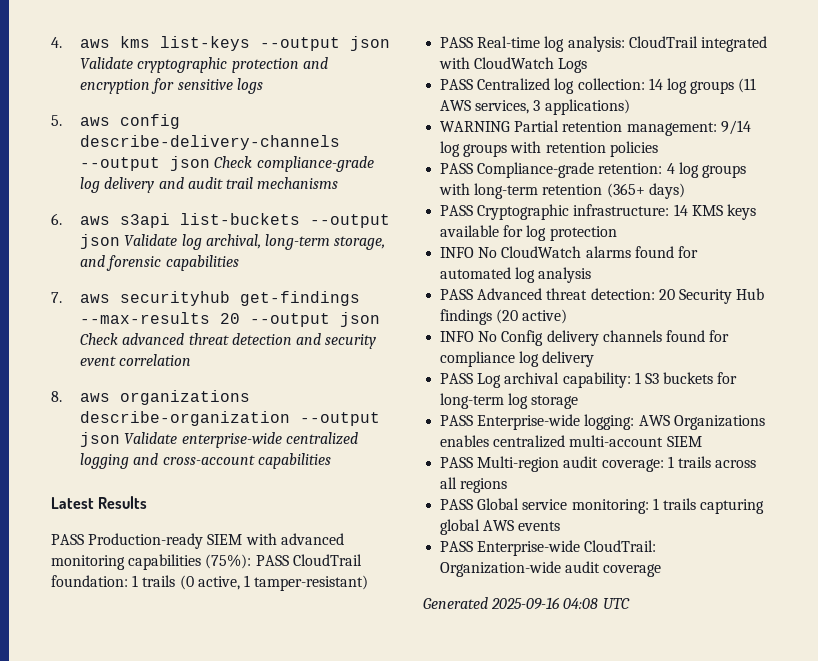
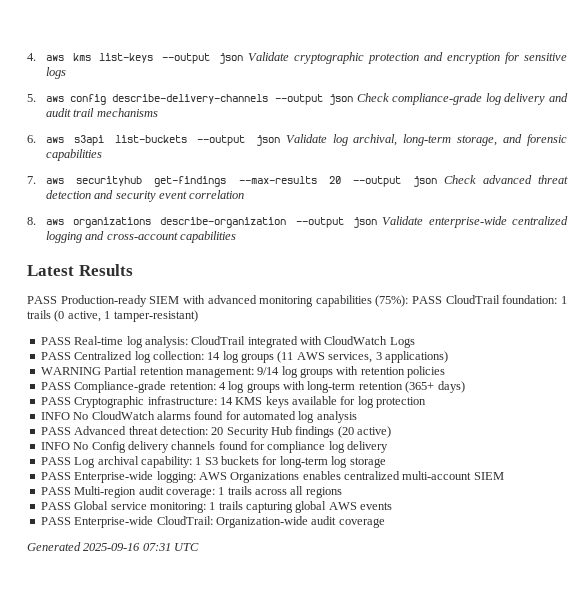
- Generated 2025-09-16 04:08 UTC
+ Generated 2025-09-16 07:31 UTC

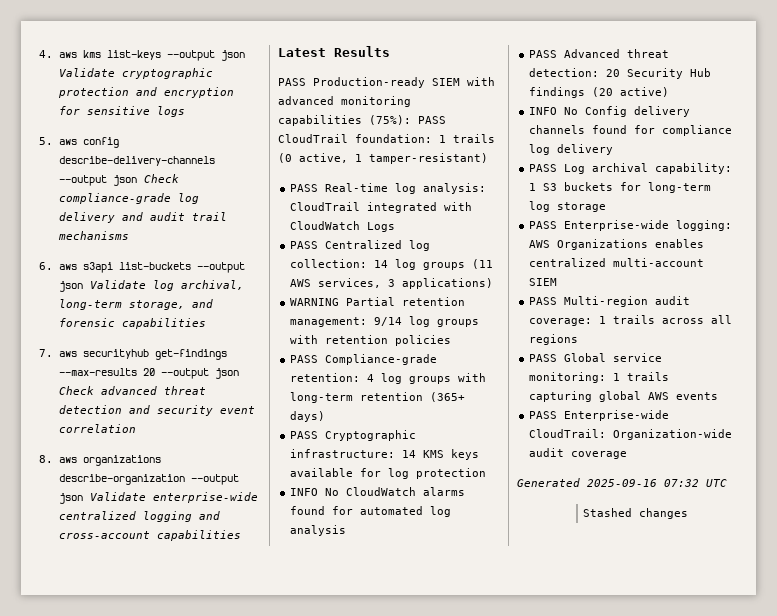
- Generated 2025-09-16 07:31 UTC
+ Generated 2025-09-16 07:32 UTC
+ Stashed changes

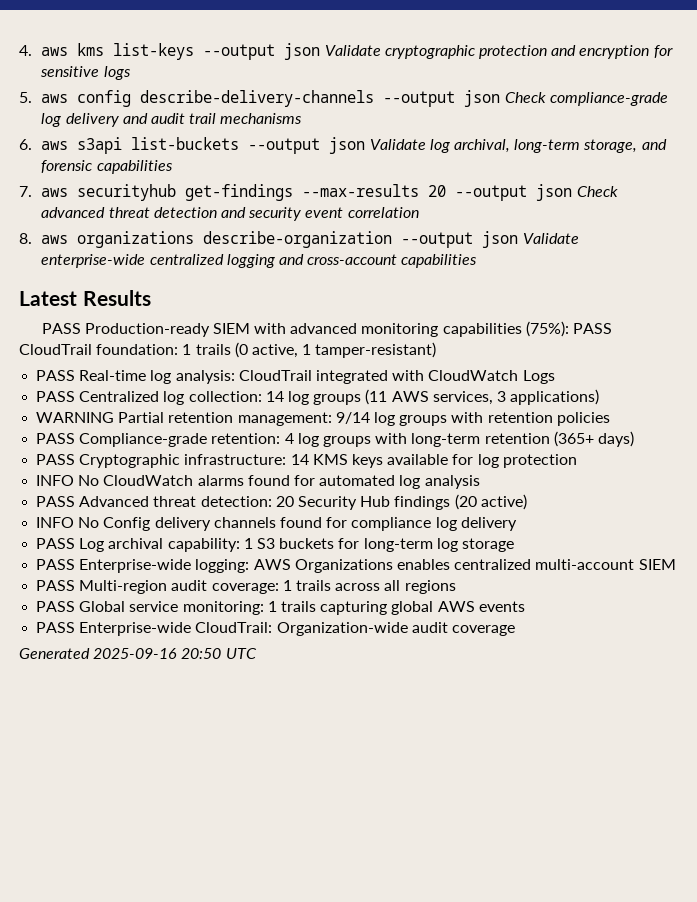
- Generated 2025-09-16 07:32 UTC
+ Generated 2025-09-16 20:50 UTC
- Stashed changes

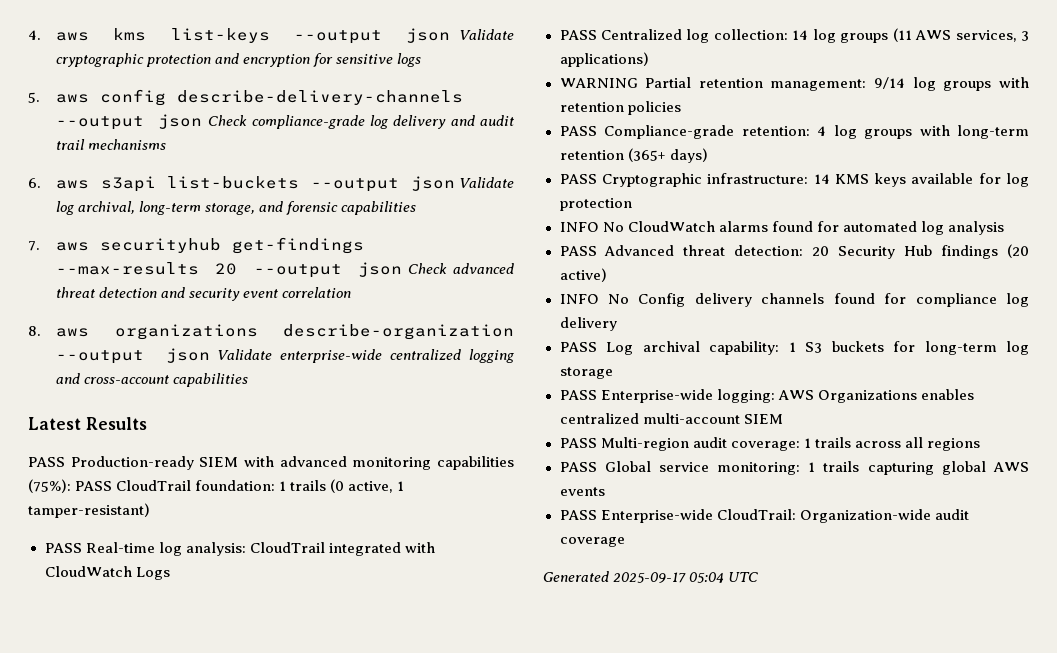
- Generated 2025-09-16 20:50 UTC
+ Generated 2025-09-17 05:04 UTC

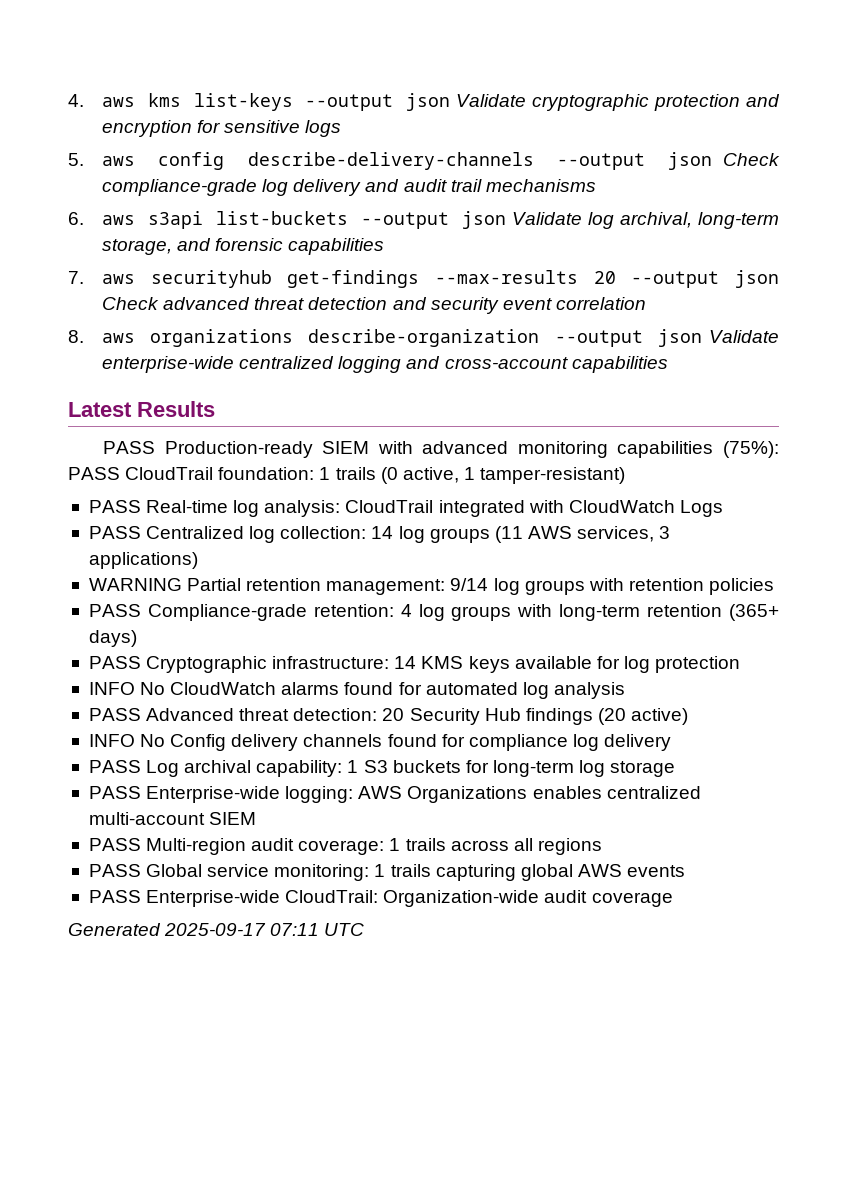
- Generated 2025-09-17 05:04 UTC
+ Generated 2025-09-17 07:11 UTC

